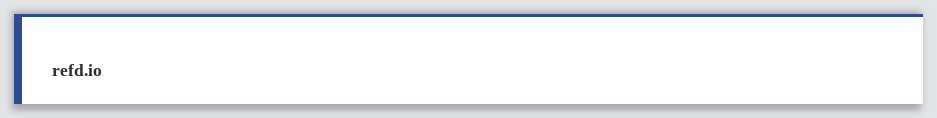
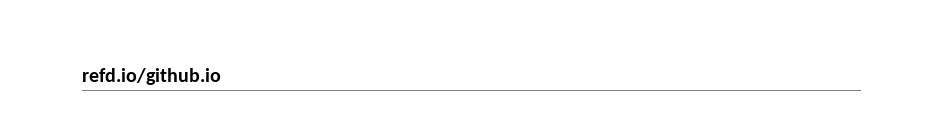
- refd.io
+ refd.io/github.io

